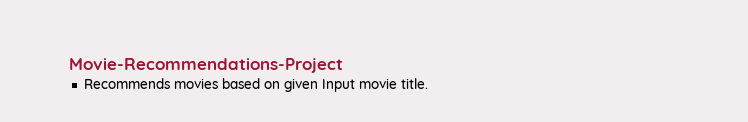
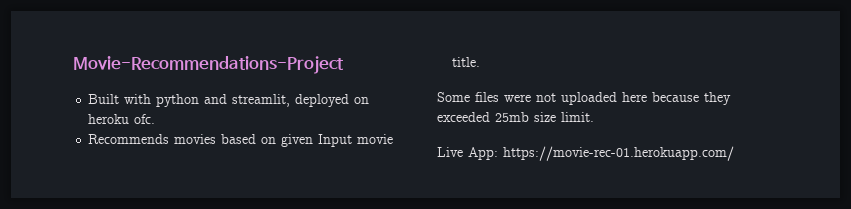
+ Built with python and streamlit, deployed on heroku ofc.
+ Some files were not uploaded here because they exceeded 25mb size limit.
+ Live App: https://movie-rec-01.herokuapp.com/

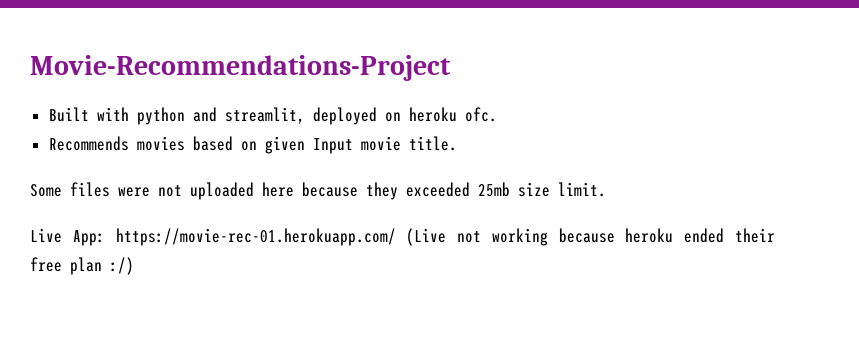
- Live App: https://movie-rec-01.herokuapp.com/
+ Live App: https://movie-rec-01.herokuapp.com/ (Live not working because heroku ended their free plan :/)

